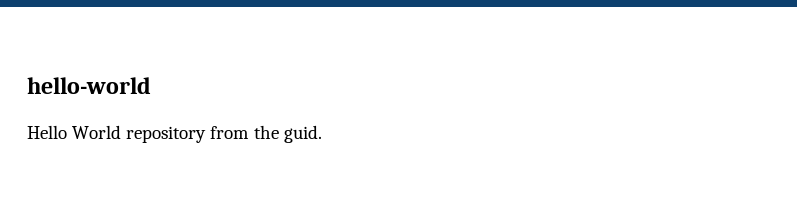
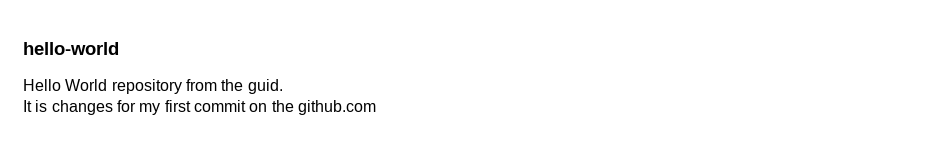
+ It is changes for my first commit on the github.com

